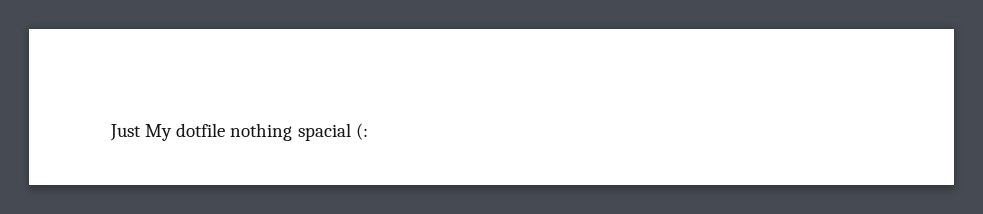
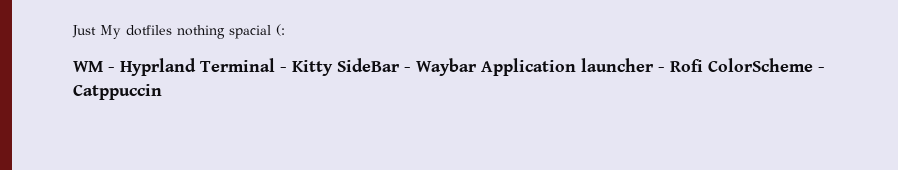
- Just My dotfile nothing spacial (:
+ Just My dotfiles nothing spacial (:
+ WM - Hyprland Terminal - Kitty SideBar - Waybar Application launcher - Rofi ColorScheme - Catppuccin

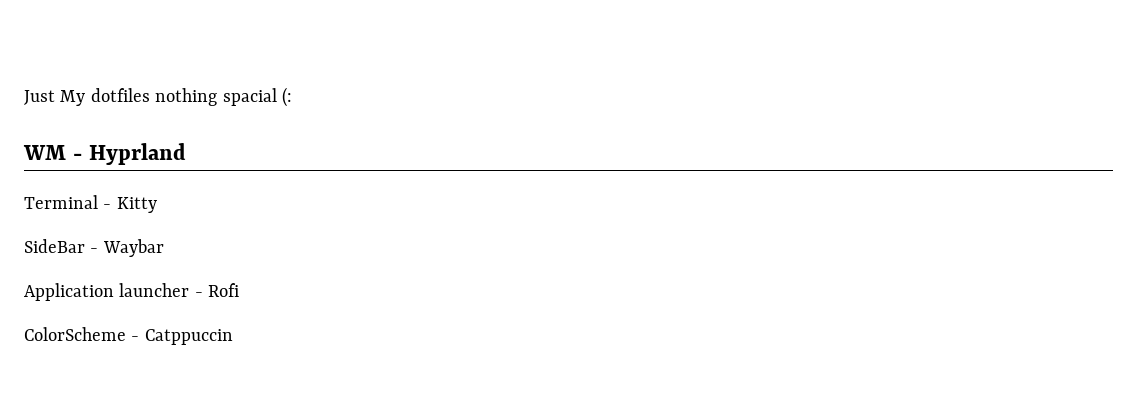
- WM - Hyprland Terminal - Kitty SideBar - Waybar Application launcher - Rofi ColorScheme - Catppuccin
+ WM - Hyprland
+ Terminal - Kitty
+ SideBar - Waybar
+ Application launcher - Rofi
+ ColorScheme - Catppuccin

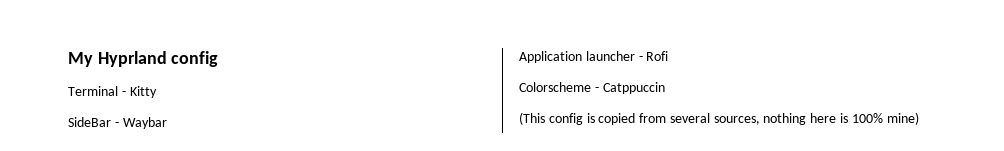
- Just My dotfiles nothing spacial (:
- WM - Hyprland
+ My Hyprland config
- ColorScheme - Catppuccin
+ Colorscheme - Catppuccin
+ (This config is copied from several sources, nothing here is 100% mine)

